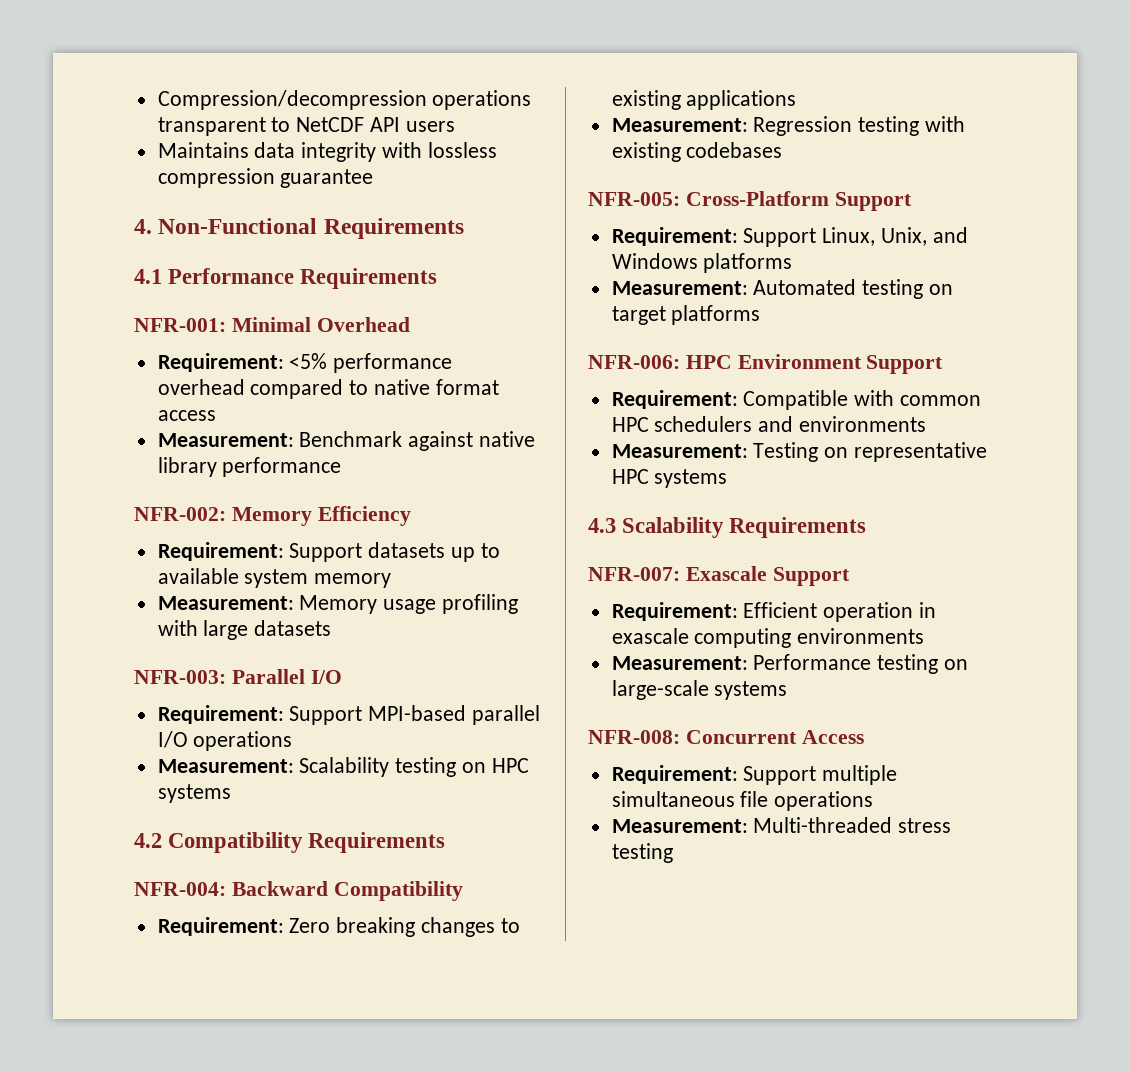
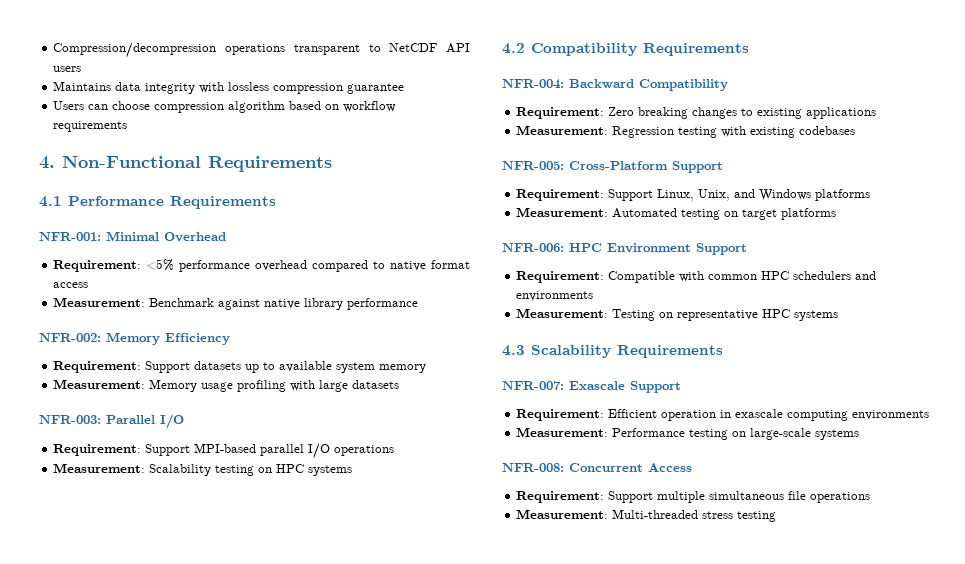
+ Users can choose compression algorithm based on workflow requirements

